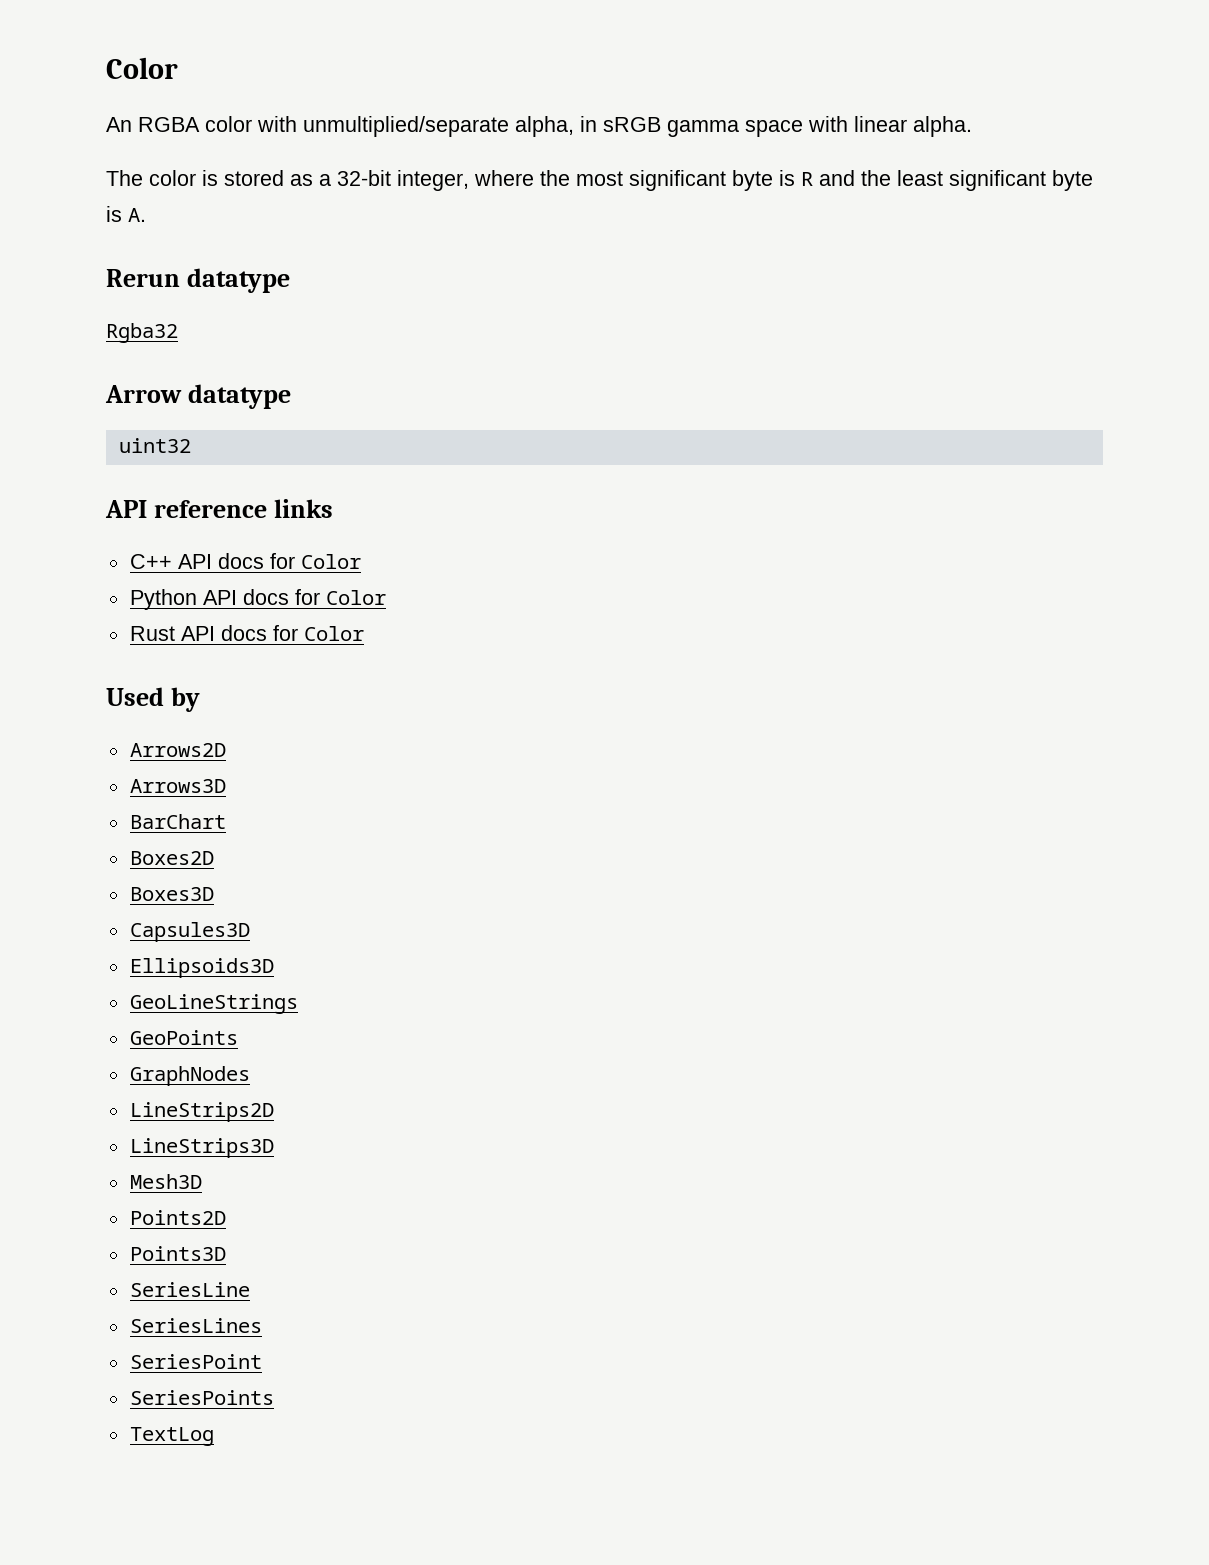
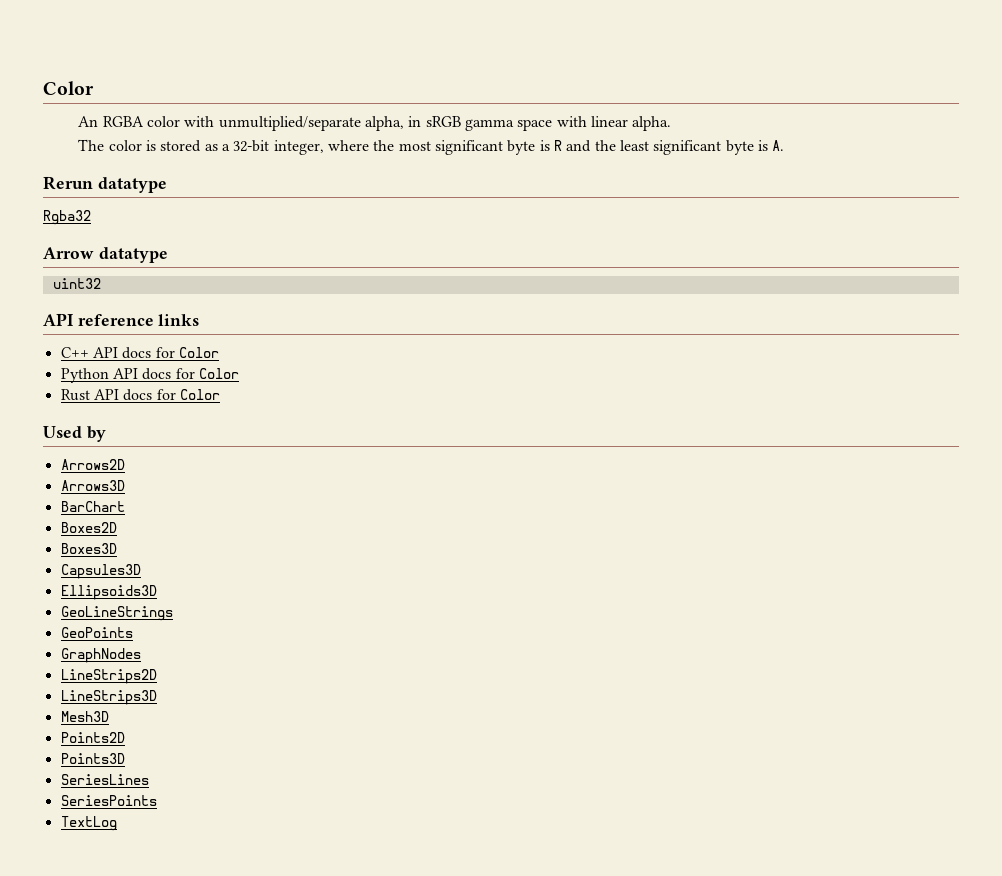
- SeriesLine
- SeriesPoint

